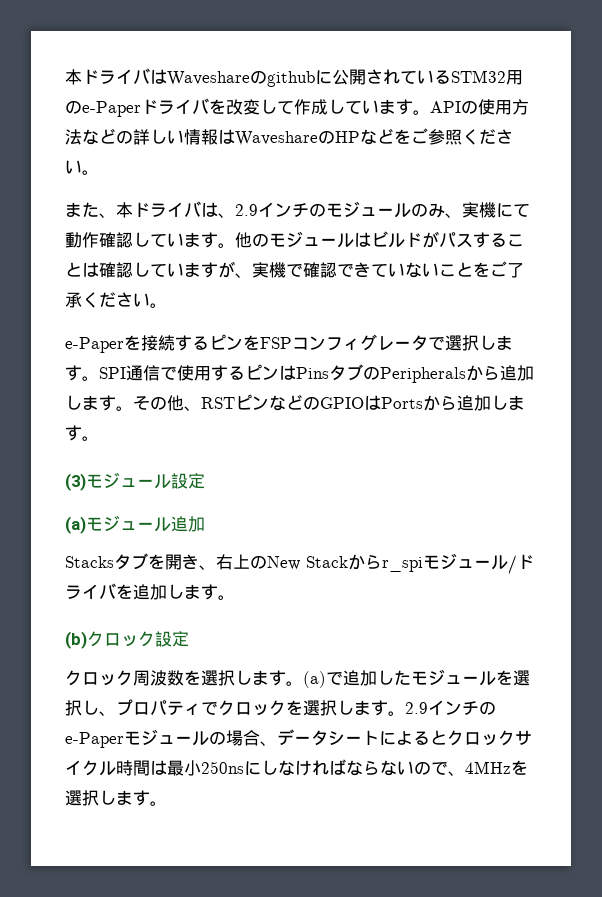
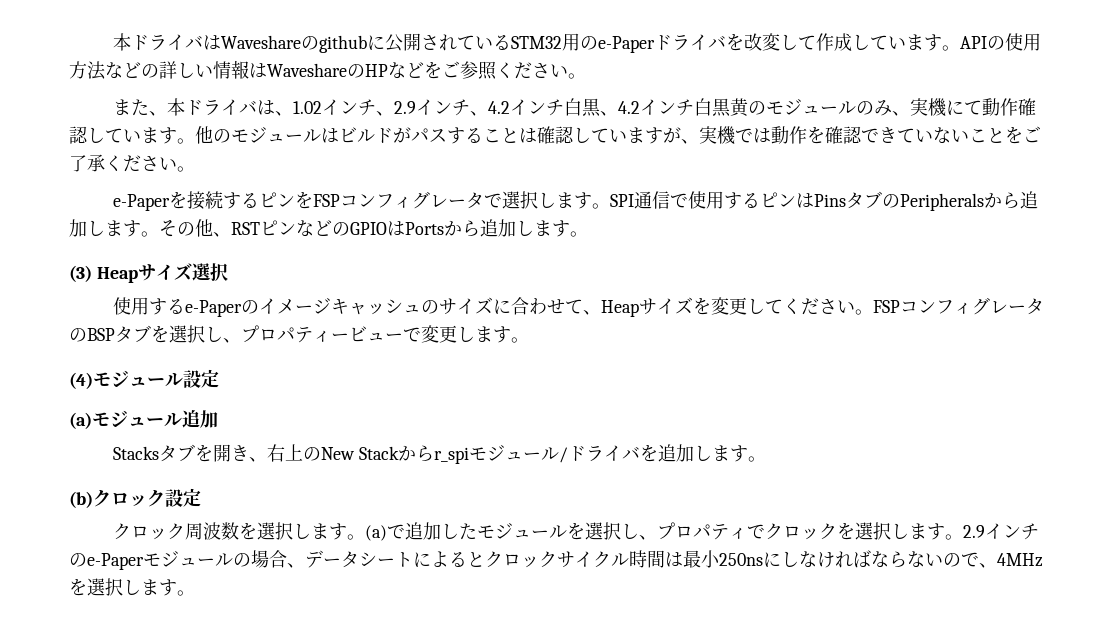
- また、本ドライバは、2.9インチのモジュールのみ、実機にて動作確認しています。
+ また、本ドライバは、1.02インチ、2.9インチ、4.2インチ白黒、4.2インチ白黒黄のモジュールのみ、実機にて動作確認しています。
- 他のモジュールはビルドがパスすることは確認していますが、実機で確認できていないことをご了承ください。
+ 他のモジュールはビルドがパスすることは確認していますが、実機では動作を確認できていないことをご了承ください。
- (3)モジュール設定
+ (3) Heapサイズ選択
+ 使用するe-Paperのイメージキャッシュのサイズに合わせて、Heapサイズを変更してください。FSPコンフィグレータのBSPタブを選択し、プロパティービューで変更します。
+ (4)モジュール設定

